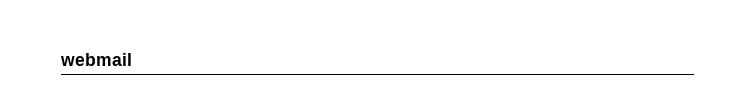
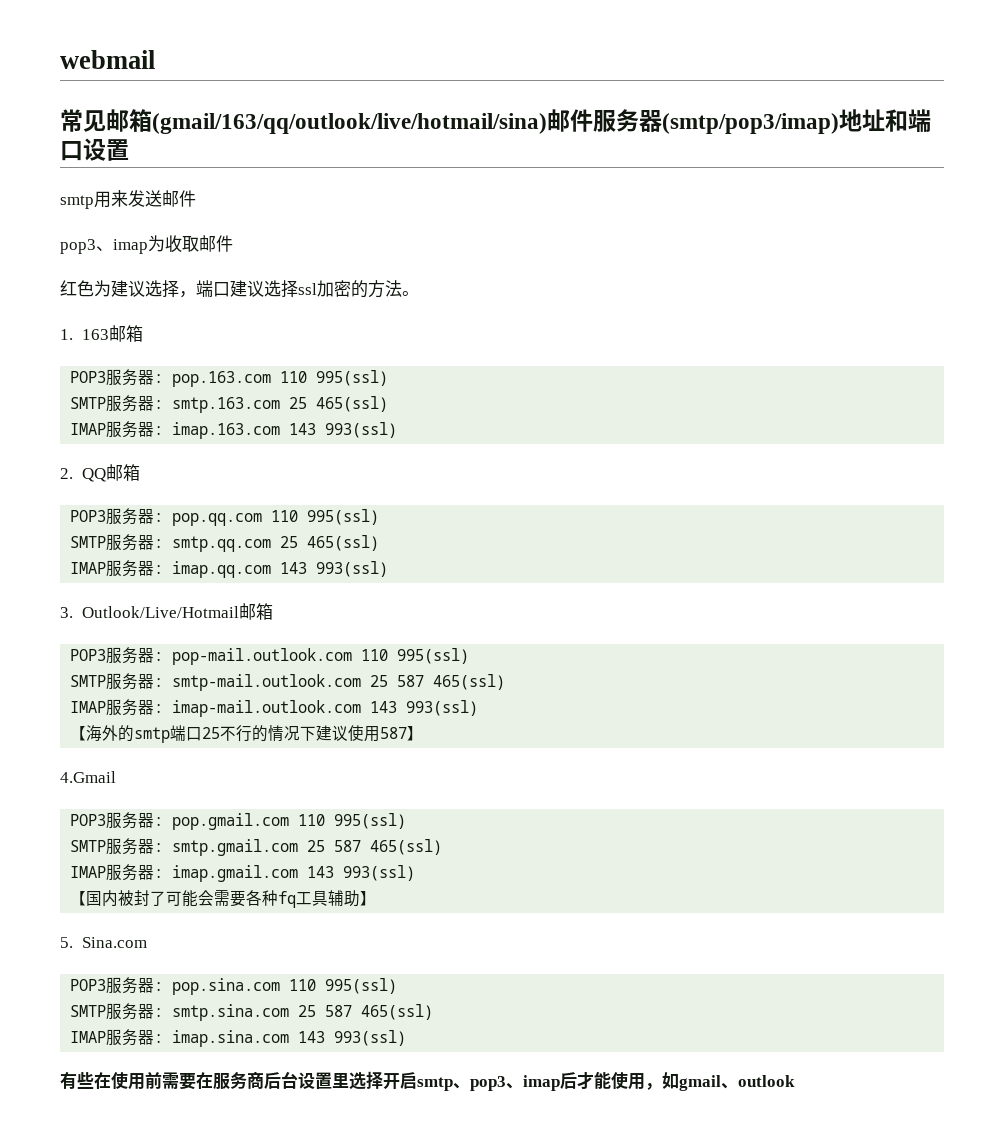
+ 常见邮箱(gmail/163/qq/outlook/live/hotmail/sina)邮件服务器(smtp/pop3/imap)地址和端口设置
+ smtp用来发送邮件
+ pop3、imap为收取邮件
+ 红色为建议选择，端口建议选择ssl加密的方法。
+ 1. 163邮箱
+ POP3服务器: pop.163.com 110 995(ssl)
+ SMTP服务器: smtp.163.com 25 465(ssl)
+ IMAP服务器: imap.163.com 143 993(ssl)
+ 2. QQ邮箱
+ POP3服务器: pop.qq.com 110 995(ssl)
+ SMTP服务器: smtp.qq.com 25 465(ssl)
+ IMAP服务器: imap.qq.com 143 993(ssl)
+ 3. Outlook/Live/Hotmail邮箱
+ POP3服务器: pop-mail.outlook.com 110 995(ssl)
+ SMTP服务器: smtp-mail.outlook.com 25 587 465(ssl)
+ IMAP服务器: imap-mail.outlook.com 143 993(ssl)
+ 【海外的smtp端口25不行的情况下建议使用587】
+ 4.Gmail
+ POP3服务器: pop.gmail.com 110 995(ssl)
+ SMTP服务器: smtp.gmail.com 25 587 465(ssl)
+ IMAP服务器: imap.gmail.com 143 993(ssl)
+ 【国内被封了可能会需要各种fq工具辅助】
+ 5. Sina.com
+ POP3服务器: pop.sina.com 110 995(ssl)
+ SMTP服务器: smtp.sina.com 25 587 465(ssl)
+ IMAP服务器: imap.sina.com 143 993(ssl)
+ 有些在使用前需要在服务商后台设置里选择开启smtp、pop3、imap后才能使用，如gmail、outlook

